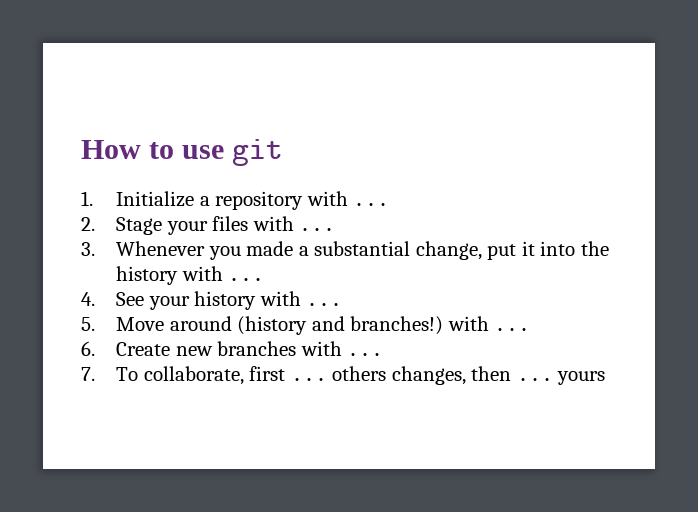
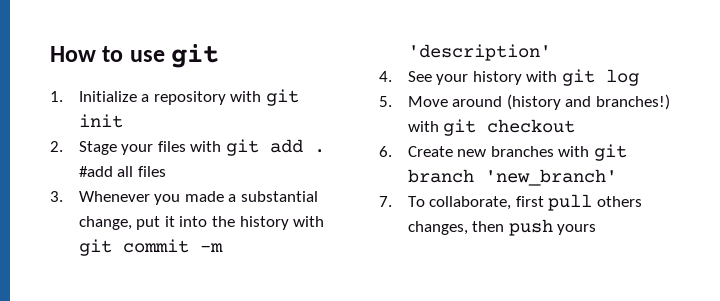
- 1. Initialize a repository with ...
+ 1. Initialize a repository with git init
- 2. Stage your files with ...
+ 2. Stage your files with git add . #add all files
- 3. Whenever you made a substantial change, put it into the history with ...
+ 3. Whenever you made a substantial change, put it into the history with git commit -m 'description'
- 4. See your history with ...
+ 4. See your history with git log
- 5. Move around (history and branches!) with ...
+ 5. Move around (history and branches!) with git checkout
- 6. Create new branches with ...
+ 6. Create new branches with git branch 'new_branch'
- 7. To collaborate, first ... others changes, then ... yours
+ 7. To collaborate, first pull others changes, then push yours

